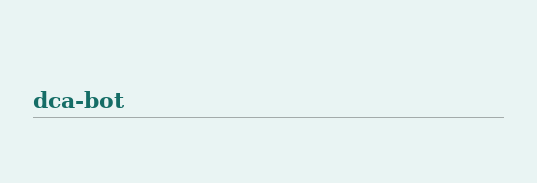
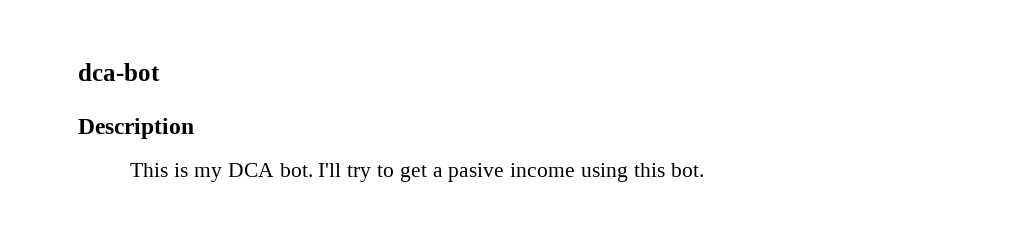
+ Description
+ This is my DCA bot. I'll try to get a pasive income using this bot.

